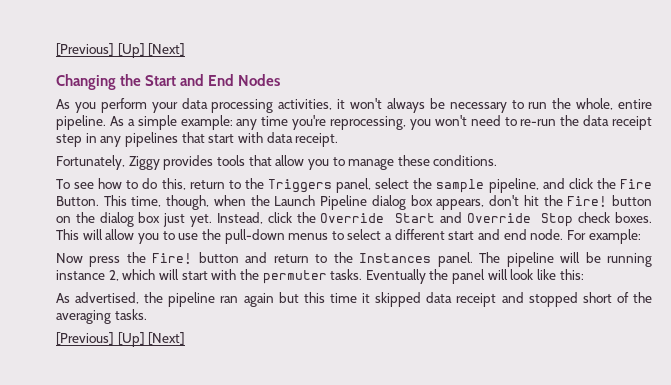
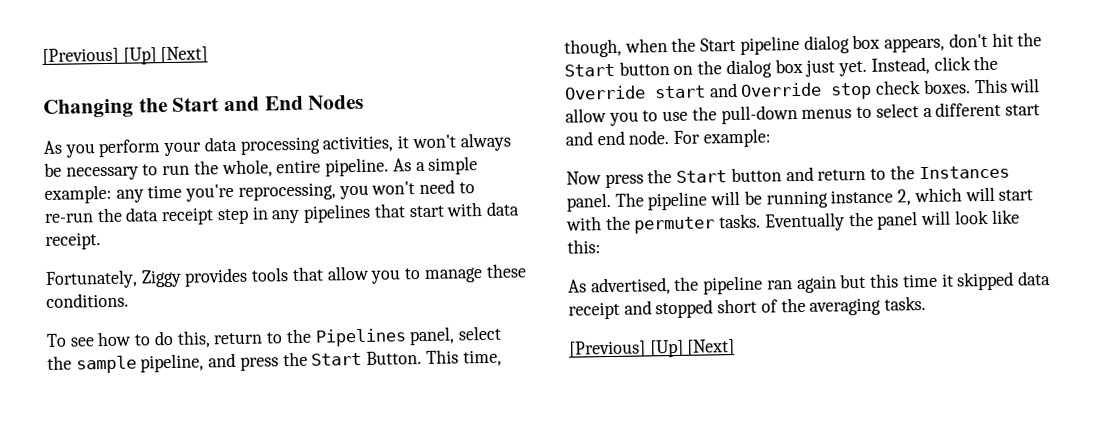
- To see how to do this, return to the Triggers panel, select the sample pipeline, and click the Fire Button.
+ To see how to do this, return to the Pipelines panel, select the sample pipeline, and press the Start Button.
- This time, though, when the Launch Pipeline dialog box appears, don't hit the Fire! button on the dialog box just yet.
+ This time, though, when the Start pipeline dialog box appears, don't hit the Start button on the dialog box just yet.
- Instead, click the Override Start and Override Stop check boxes.
+ Instead, click the Override start and Override stop check boxes.
- Now press the Fire! button and return to the Instances panel.
+ Now press the Start button and return to the Instances panel.

